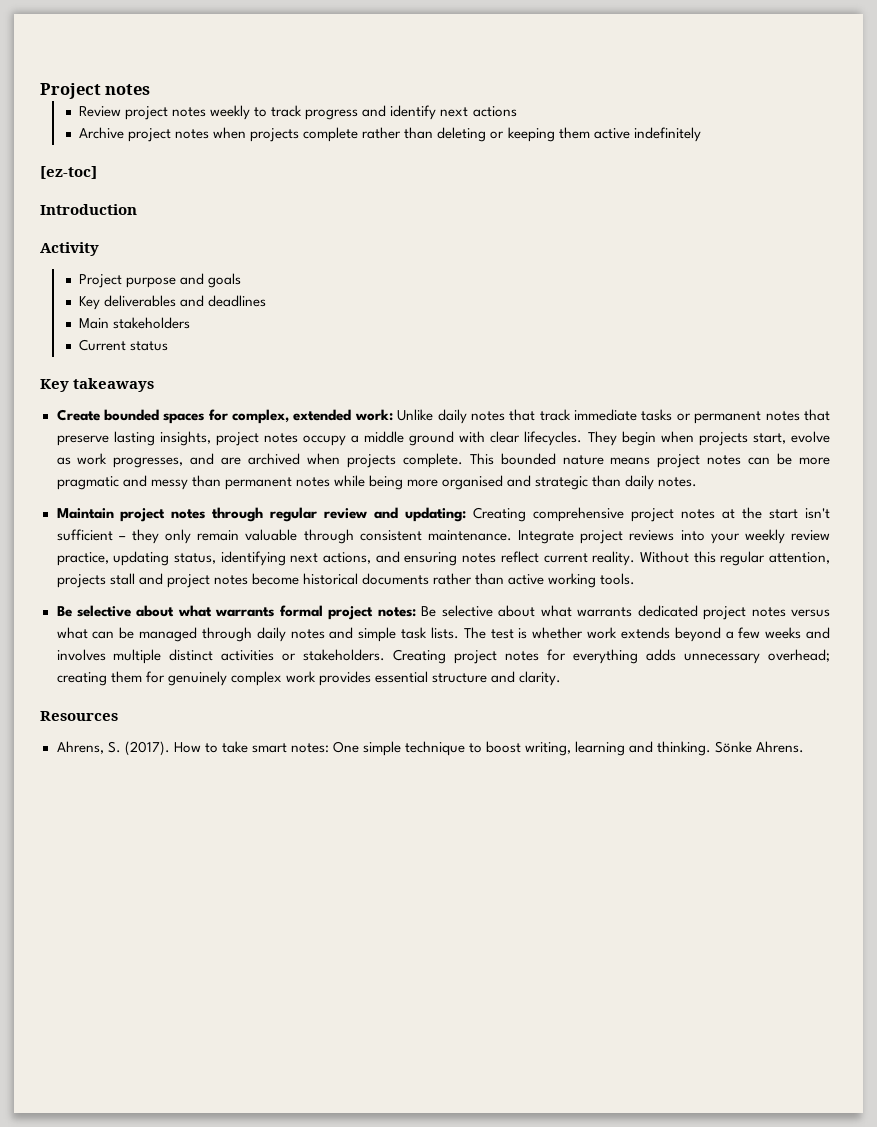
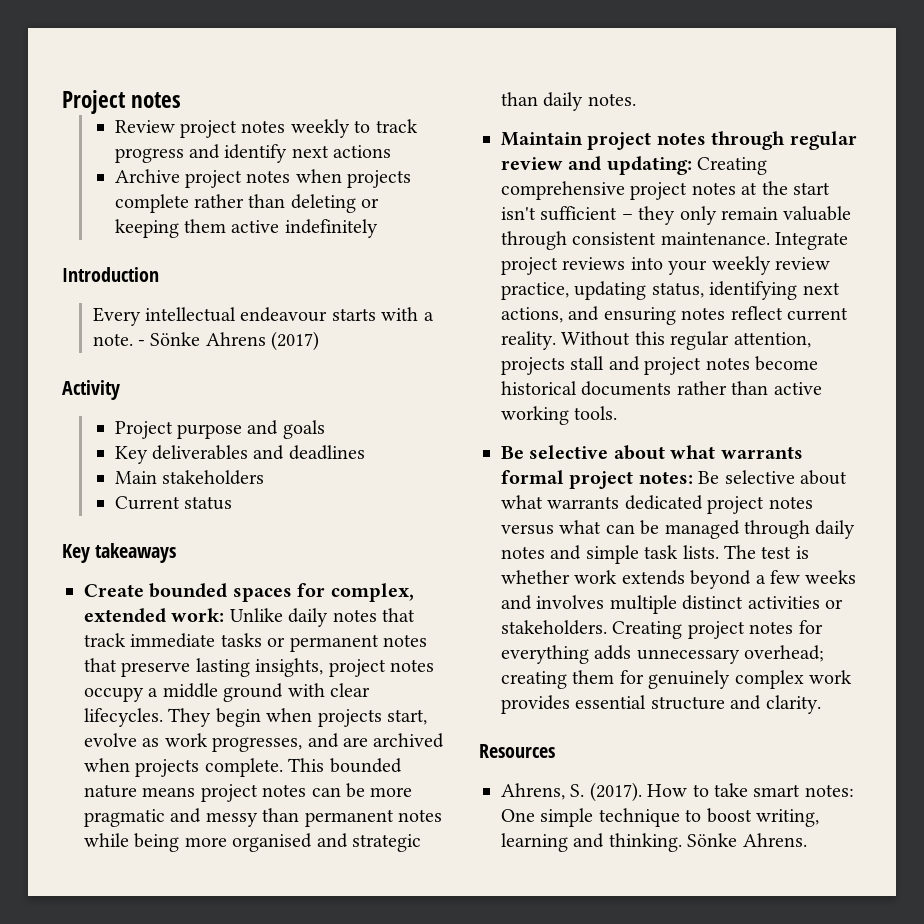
- [ez-toc]
  Introduction
+ Every intellectual endeavour starts with a note. - Sönke Ahrens (2017)

